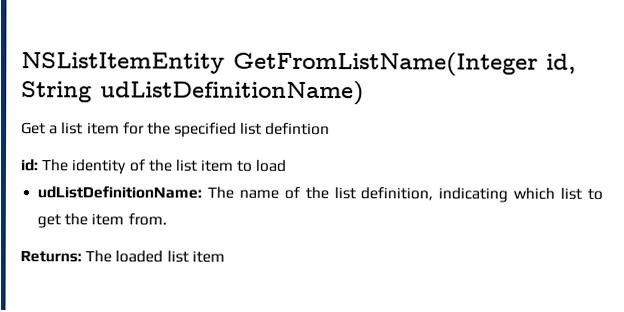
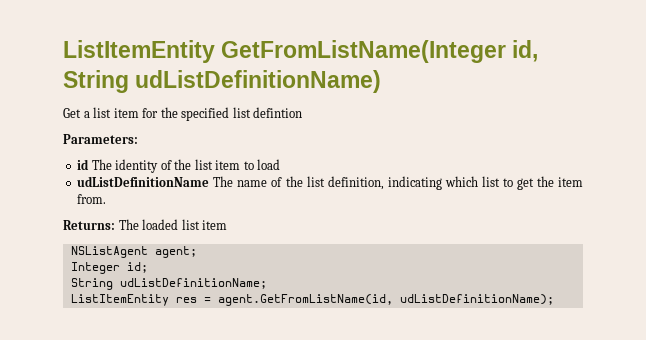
- NSListItemEntity GetFromListName(Integer id, String udListDefinitionName)
+ ListItemEntity GetFromListName(Integer id, String udListDefinitionName)
- id: The identity of the list item to load
+ Parameters:
+ id The identity of the list item to load
- udListDefinitionName: The name of the list definition, indicating which list to get the item from.
+ udListDefinitionName The name of the list definition, indicating which list to get the item from.
+ NSListAgent agent;
+ Integer id;
+ String udListDefinitionName;
+ ListItemEntity res = agent.GetFromListName(id, udListDefinitionName);

